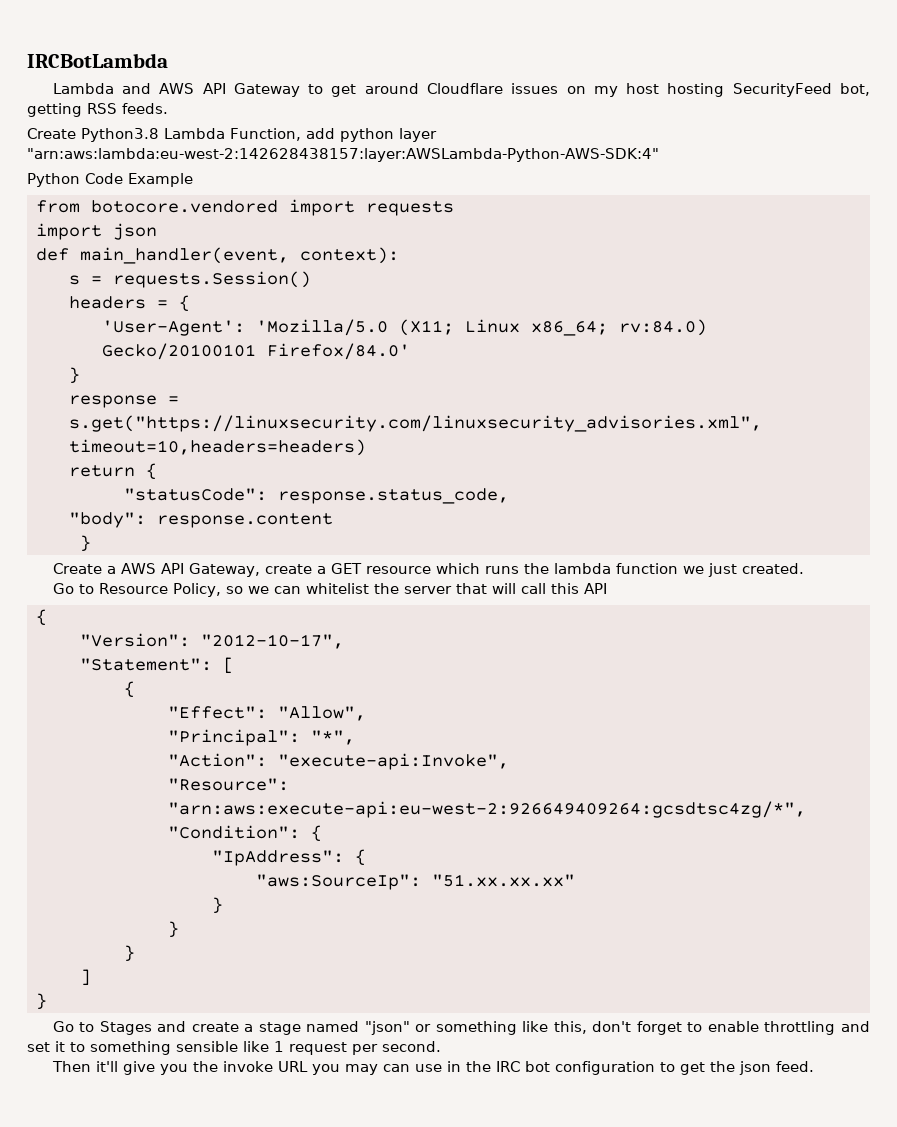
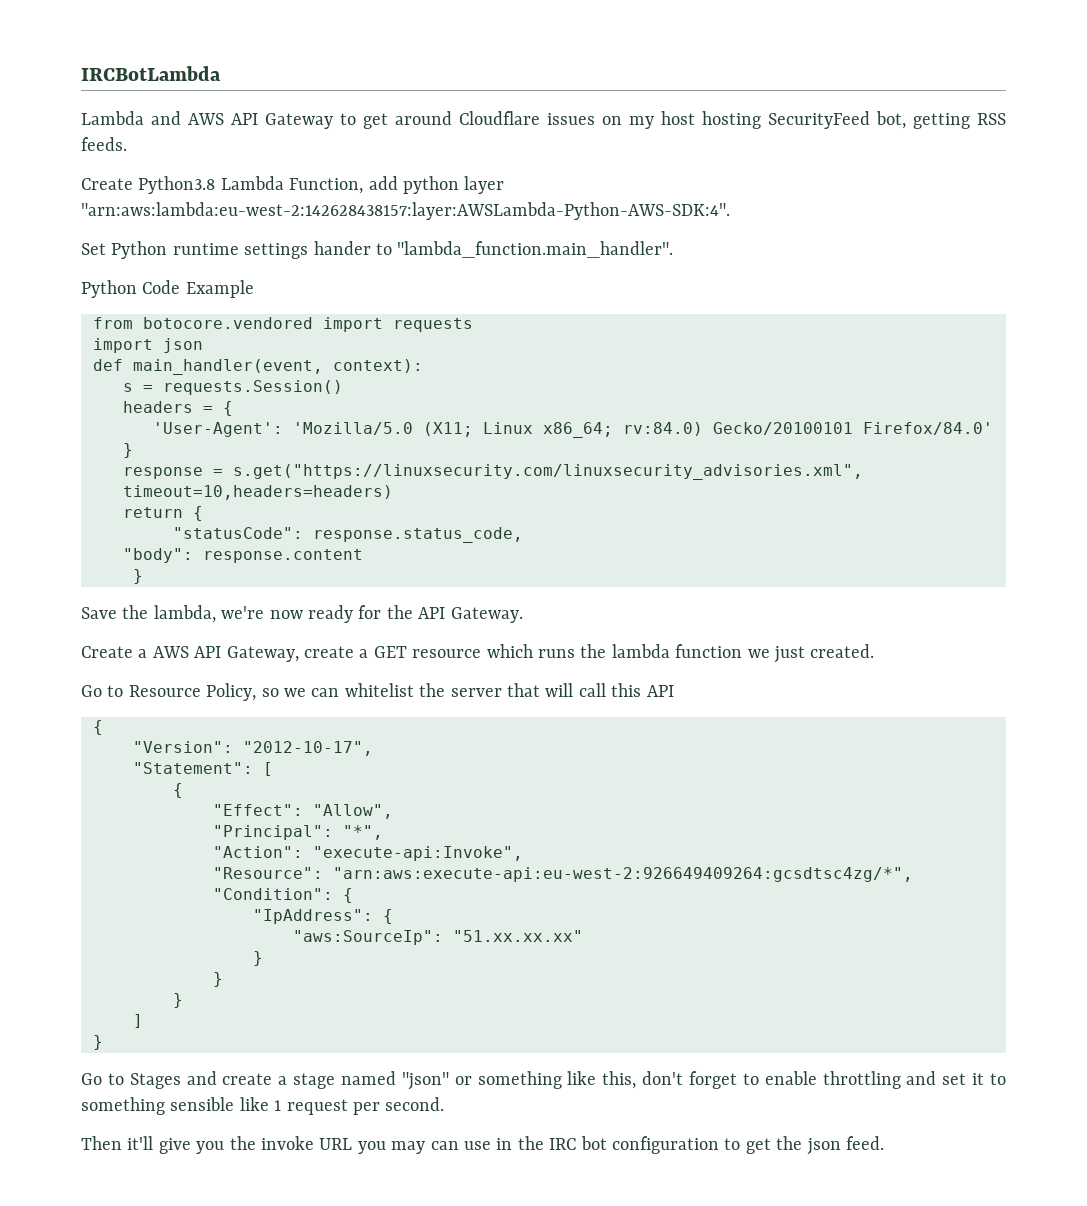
- Create Python3.8 Lambda Function, add python layer "arn:aws:lambda:eu-west-2:142628438157:layer:AWSLambda-Python-AWS-SDK:4"
+ Create Python3.8 Lambda Function, add python layer "arn:aws:lambda:eu-west-2:142628438157:layer:AWSLambda-Python-AWS-SDK:4".
+ Set Python runtime settings hander to "lambda_function.main_handler".
+ Save the lambda, we're now ready for the API Gateway.

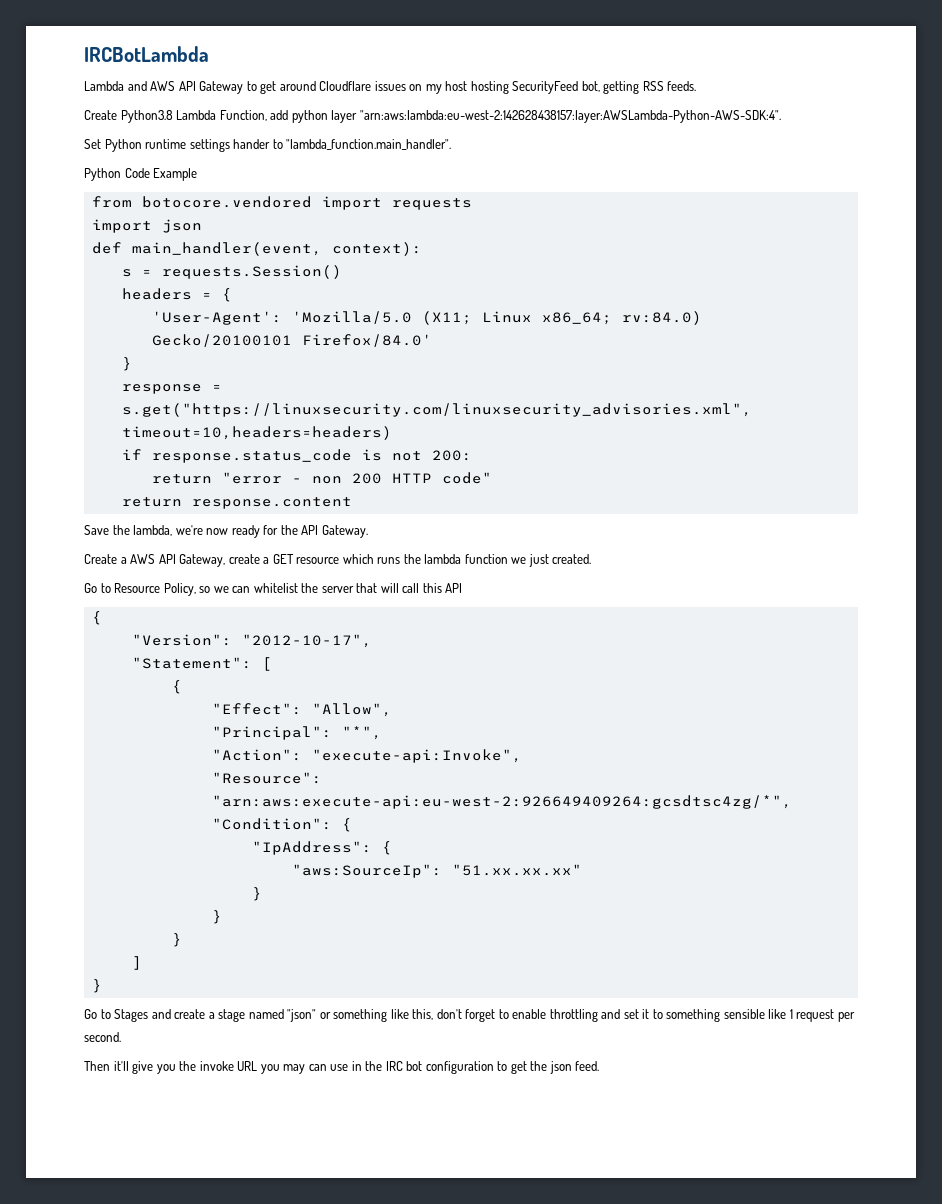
- return {
- "statusCode": response.status_code,
- "body": response.content
- }
+ if response.status_code is not 200:
+ return "error - non 200 HTTP code"
+ return response.content

